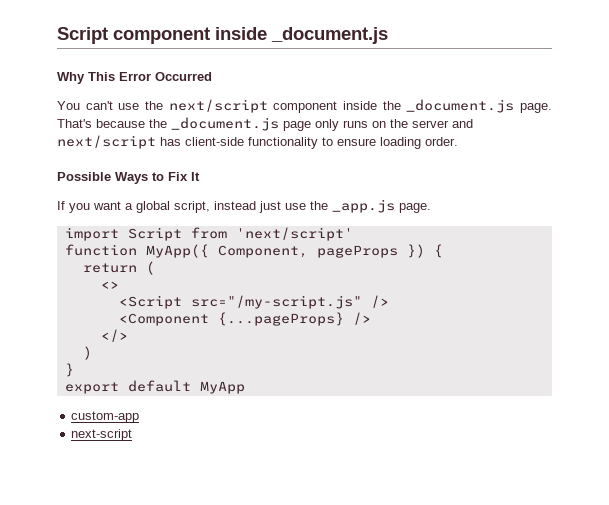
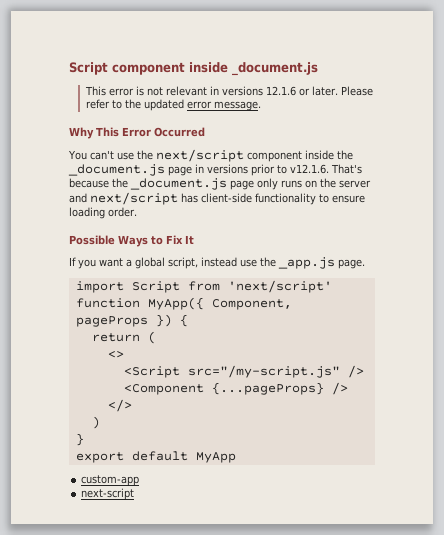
+ This error is not relevant in versions 12.1.6 or later. Please refer to the updated error message.
- You can't use the next/script component inside the _document.js page. That's because the _document.js page only runs on the server and next/script has client-side functionality to ensure loading order.
+ You can't use the next/script component inside the _document.js page in versions prior to v12.1.6. That's because the _document.js page only runs on the server and next/script has client-side functionality to ensure loading order.
- If you want a global script, instead just use the _app.js page.
+ If you want a global script, instead use the _app.js page.

